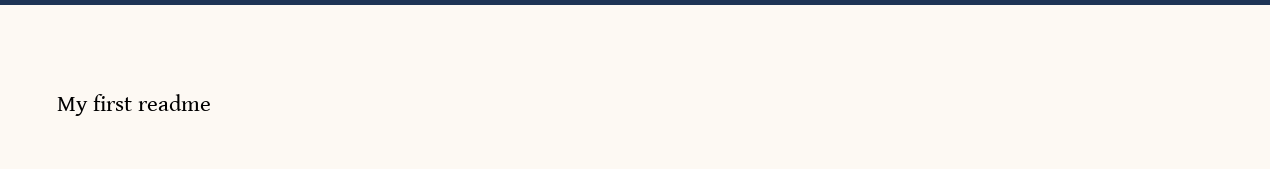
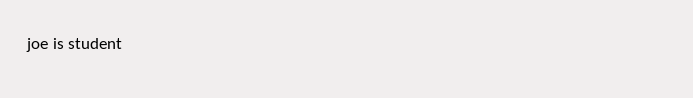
- My first readme
+ joe is student

